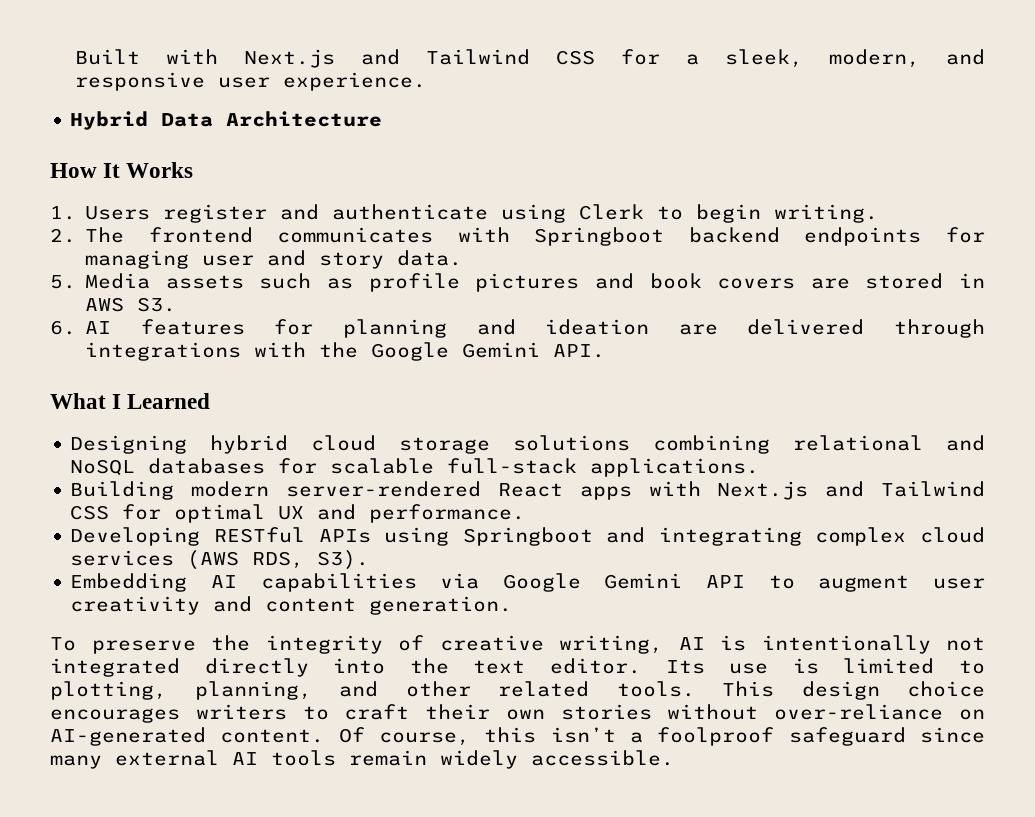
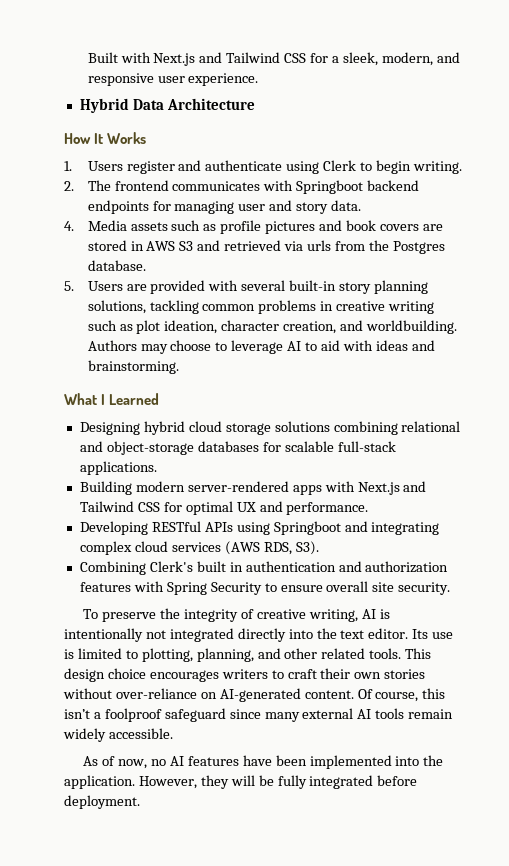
- 5. Media assets such as profile pictures and book covers are stored in AWS S3.
- 6. AI features for planning and ideation are delivered through integrations with the Google Gemini API.
+ 4. Media assets such as profile pictures and book covers are stored in AWS S3 and retrieved via urls from the Postgres database.
+ 5. Users are provided with several built-in story planning solutions, tackling common problems in creative writing such as plot ideation, character creation, and worldbuilding. Authors may choose to leverage AI to aid with ideas and brainstorming.
- Designing hybrid cloud storage solutions combining relational and NoSQL databases for scalable full-stack applications.
+ Designing hybrid cloud storage solutions combining relational and object-storage databases for scalable full-stack applications.
- Building modern server-rendered React apps with Next.js and Tailwind CSS for optimal UX and performance.
+ Building modern server-rendered apps with Next.js and Tailwind CSS for optimal UX and performance.
- Embedding AI capabilities via Google Gemini API to augment user creativity and content generation.
+ Combining Clerk's built in authentication and authorization features with Spring Security to ensure overall site security.
+ As of now, no AI features have been implemented into the application. However, they will be fully integrated before deployment.

